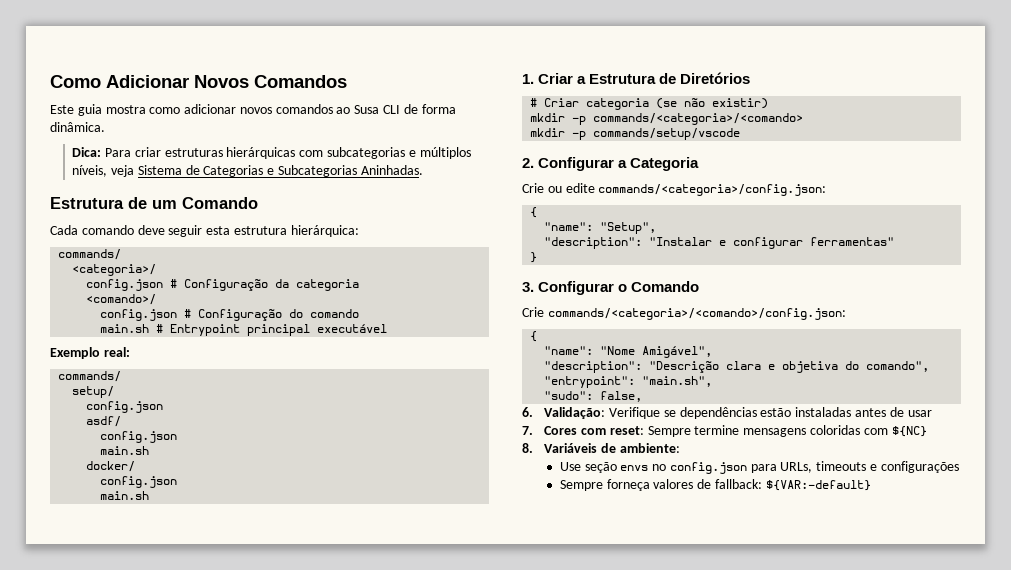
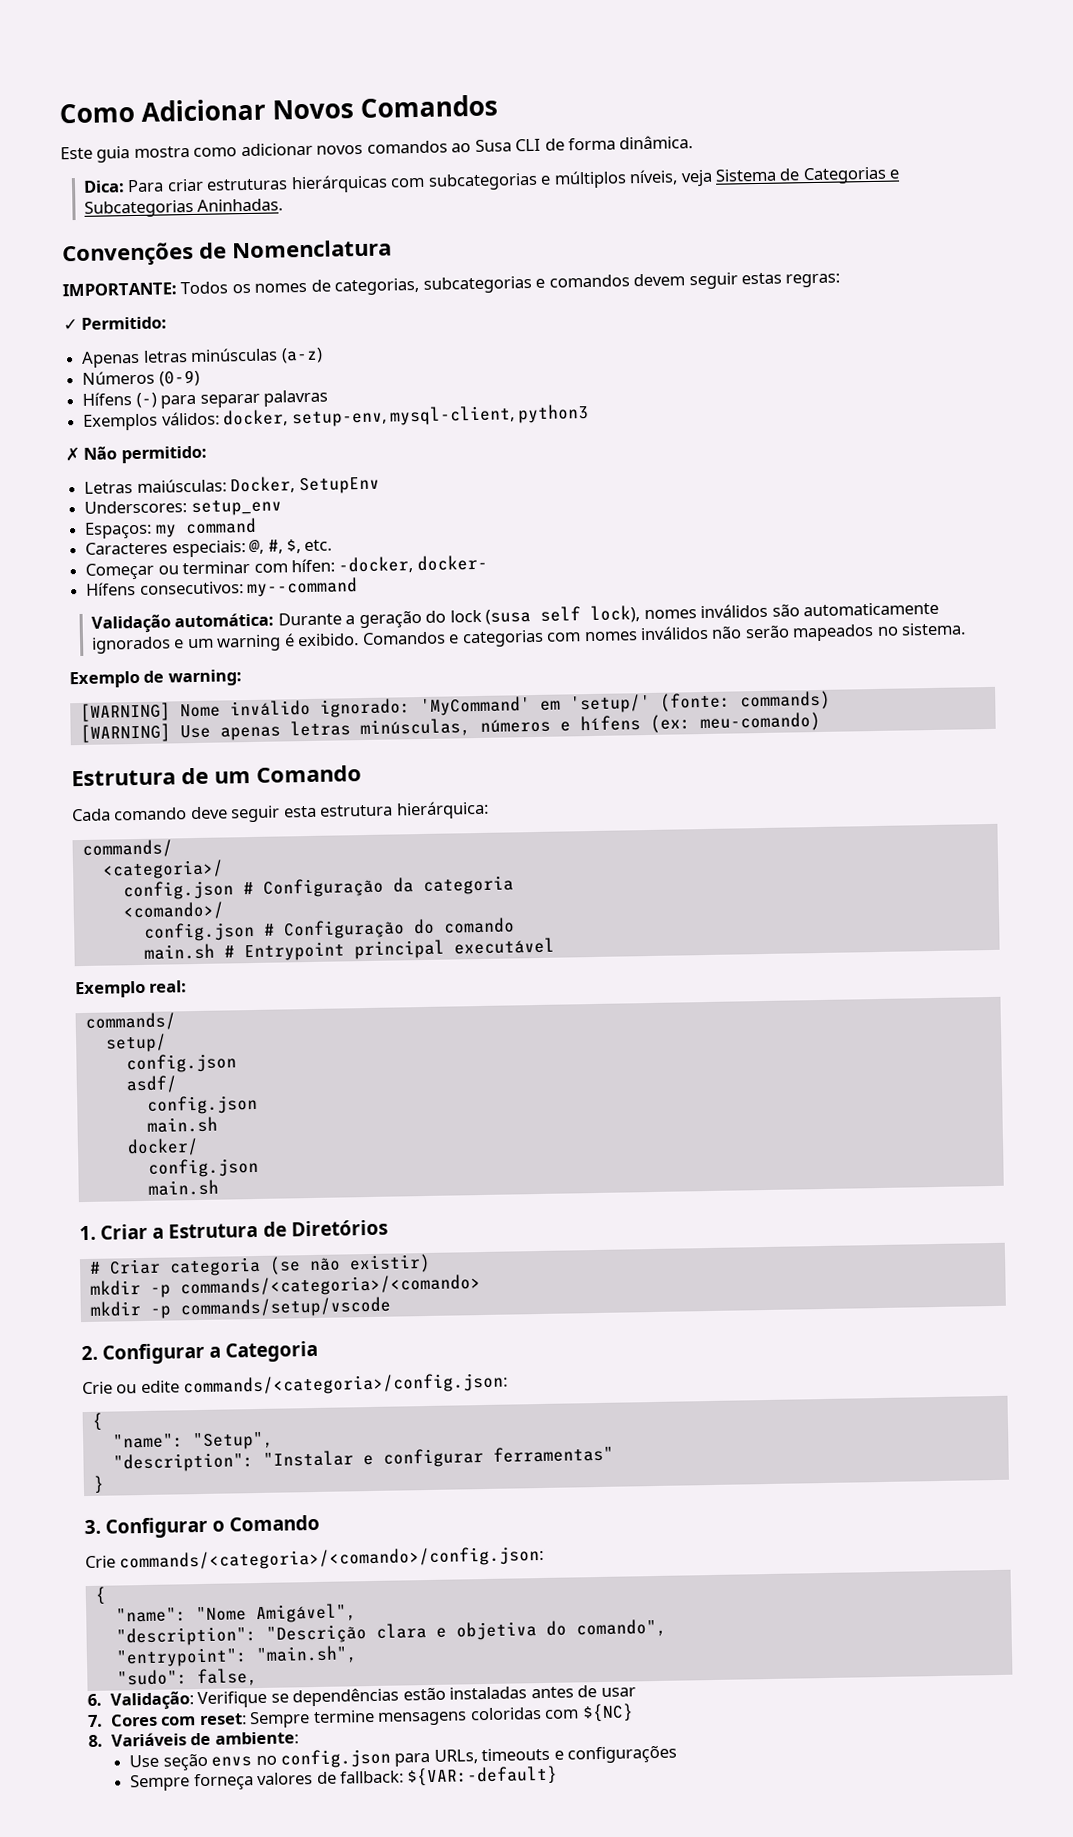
+ Convenções de Nomenclatura
+ IMPORTANTE: Todos os nomes de categorias, subcategorias e comandos devem seguir estas regras:
+ ✓ Permitido:
+ Apenas letras minúsculas (a-z)
+ Números (0-9)
+ Hífens (-) para separar palavras
+ Exemplos válidos: docker, setup-env, mysql-client, python3
+ ✗ Não permitido:
+ Letras maiúsculas: Docker, SetupEnv
+ Underscores: setup_env
+ Espaços: my command
+ Caracteres especiais: @, #, $, etc.
+ Começar ou terminar com hífen: -docker, docker-
+ Hífens consecutivos: my--command
+ Validação automática: Durante a geração do lock (susa self lock), nomes inválidos são automaticamente ignorados e um warning é exibido. Comandos e categorias com nomes inválidos não serão mapeados no sistema.
+ Exemplo de warning:
+ [WARNING] Nome inválido ignorado: 'MyCommand' em 'setup/' (fonte: commands)
+ [WARNING] Use apenas letras minúsculas, números e hífens (ex: meu-comando)

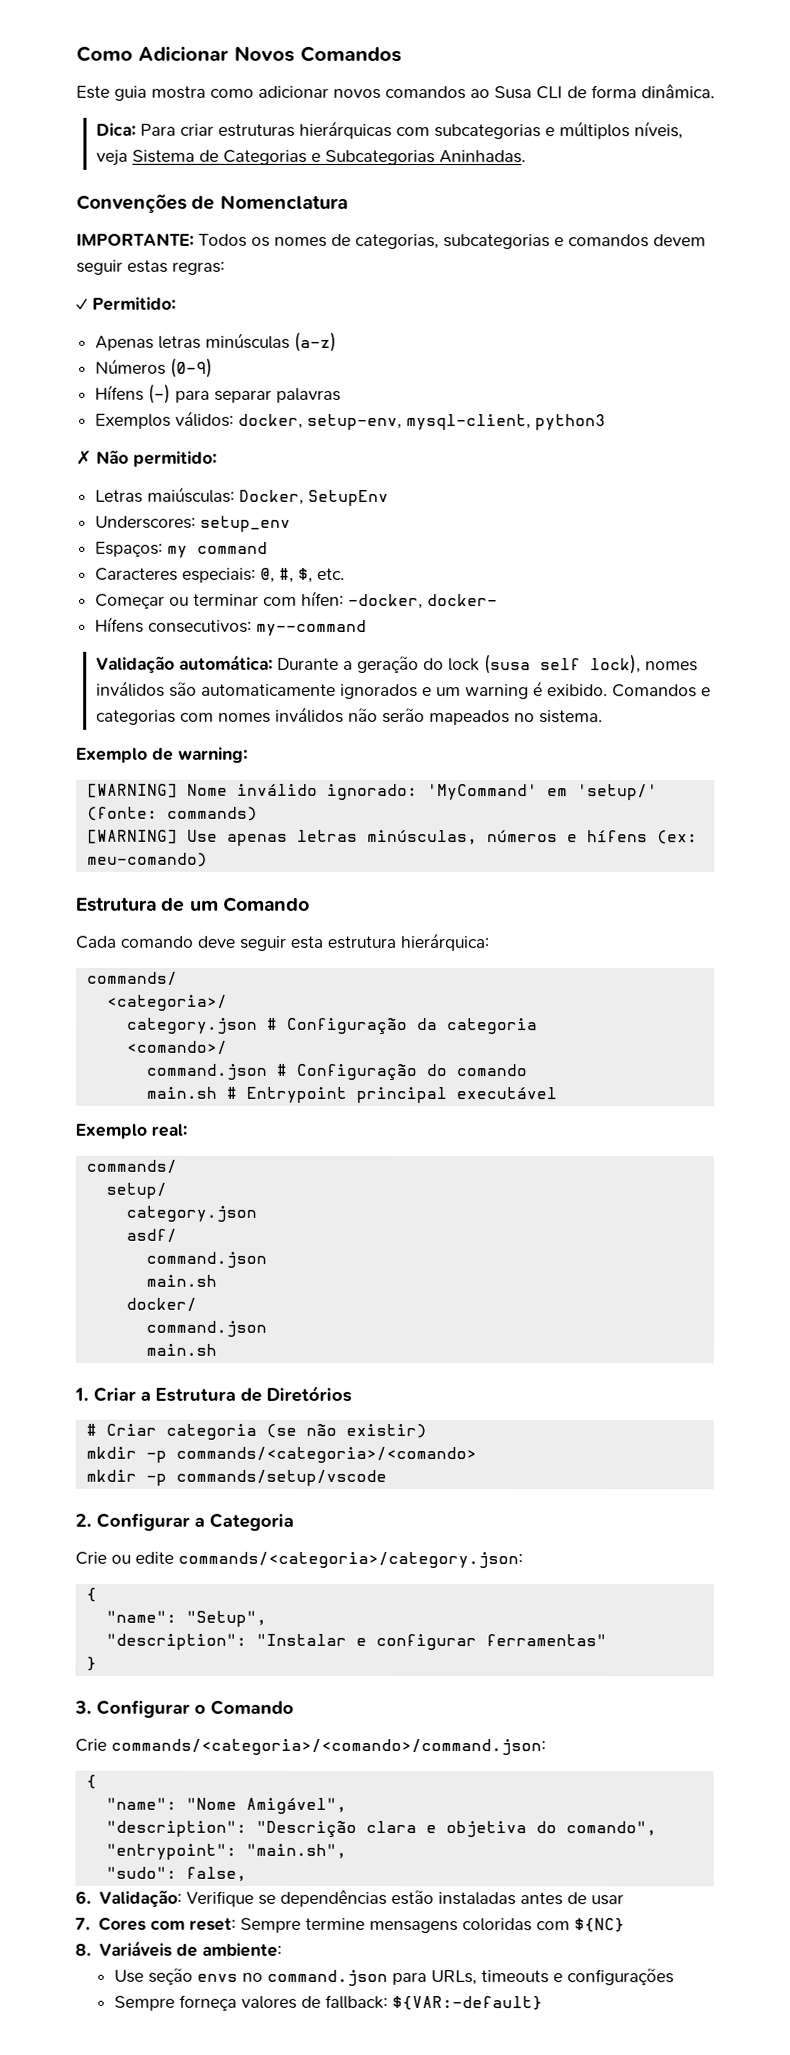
- config.json # Configuração da categoria
+ category.json # Configuração da categoria
- config.json # Configuração do comando
+ command.json # Configuração do comando
  setup/
- config.json
+ category.json
  asdf/
- config.json
+ command.json
  docker/
- config.json
+ command.json
- Crie ou edite commands/<categoria>/config.json:
+ Crie ou edite commands/<categoria>/category.json:
- Crie commands/<categoria>/<comando>/config.json:
+ Crie commands/<categoria>/<comando>/command.json:
- Use seção envs no config.json para URLs, timeouts e configurações
+ Use seção envs no command.json para URLs, timeouts e configurações

